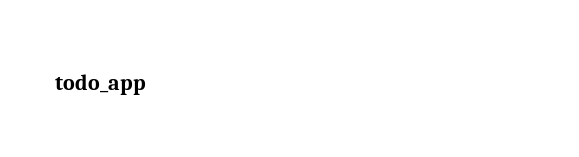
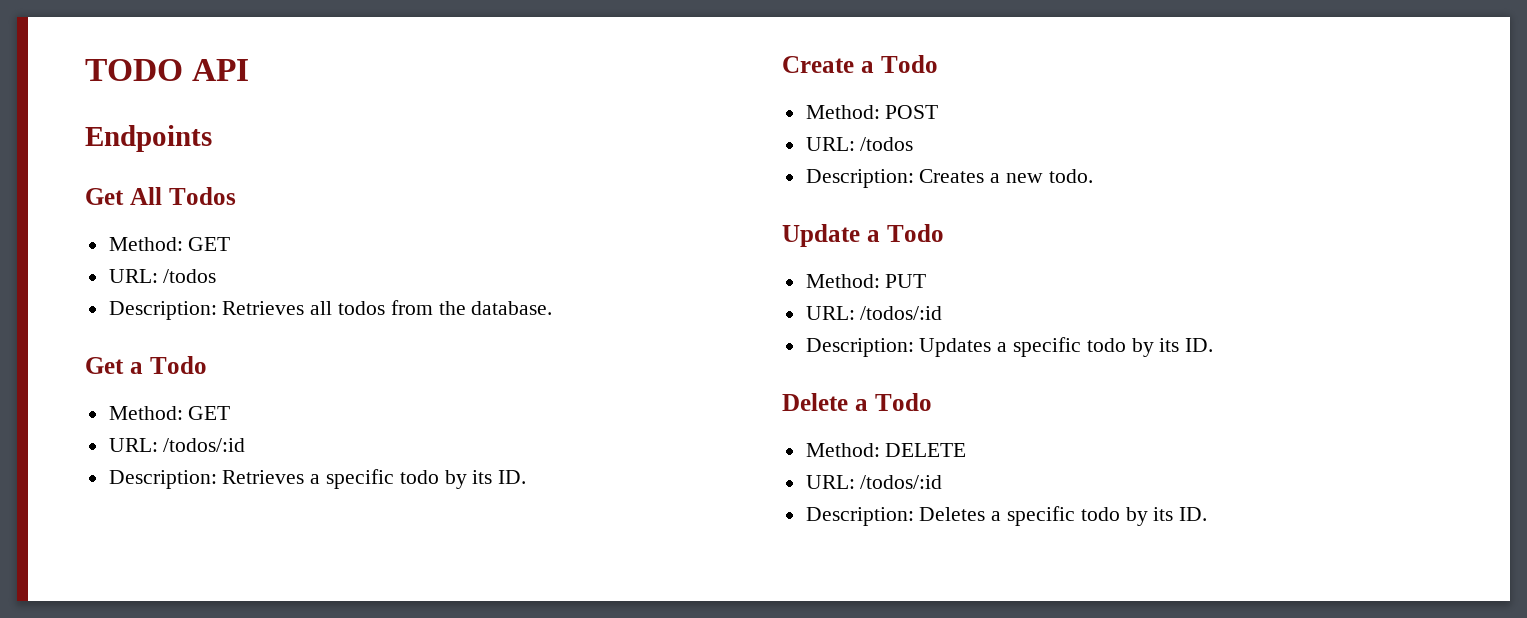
- todo_app
+ TODO API
+ Endpoints
+ Get All Todos
+ Method: GET
+ URL: /todos
+ Description: Retrieves all todos from the database.
+ Get a Todo
+ Method: GET
+ URL: /todos/:id
+ Description: Retrieves a specific todo by its ID.
+ Create a Todo
+ Method: POST
+ URL: /todos
+ Description: Creates a new todo.
+ Update a Todo
+ Method: PUT
+ URL: /todos/:id
+ Description: Updates a specific todo by its ID.
+ Delete a Todo
+ Method: DELETE
+ URL: /todos/:id
+ Description: Deletes a specific todo by its ID.

